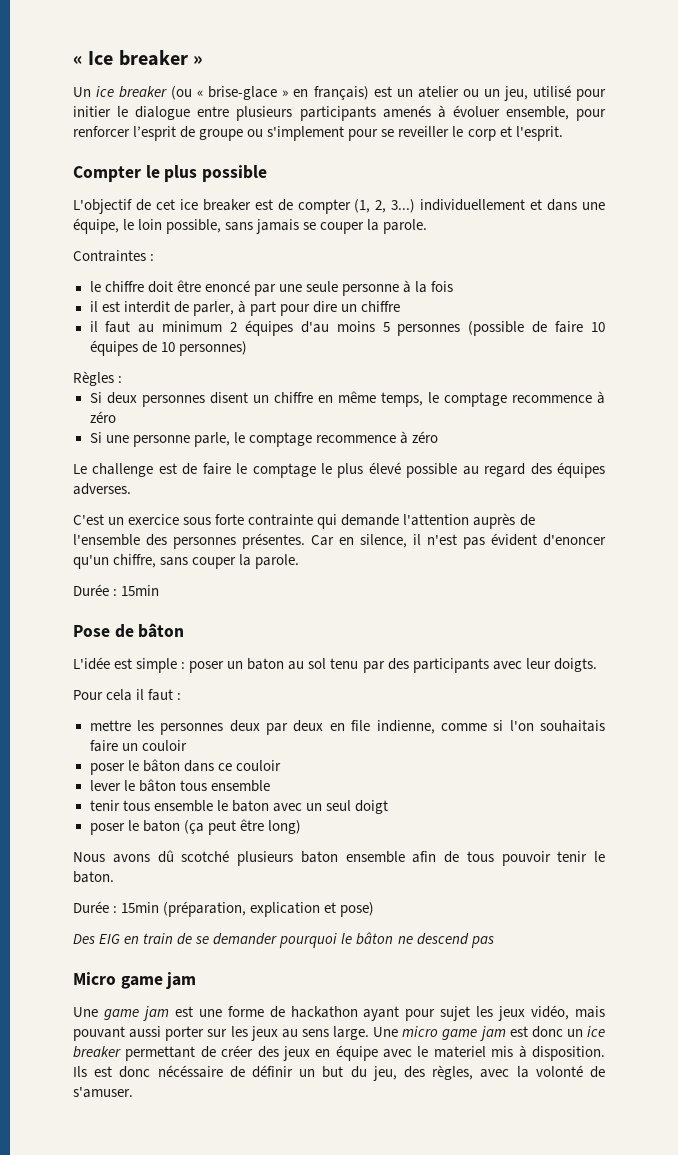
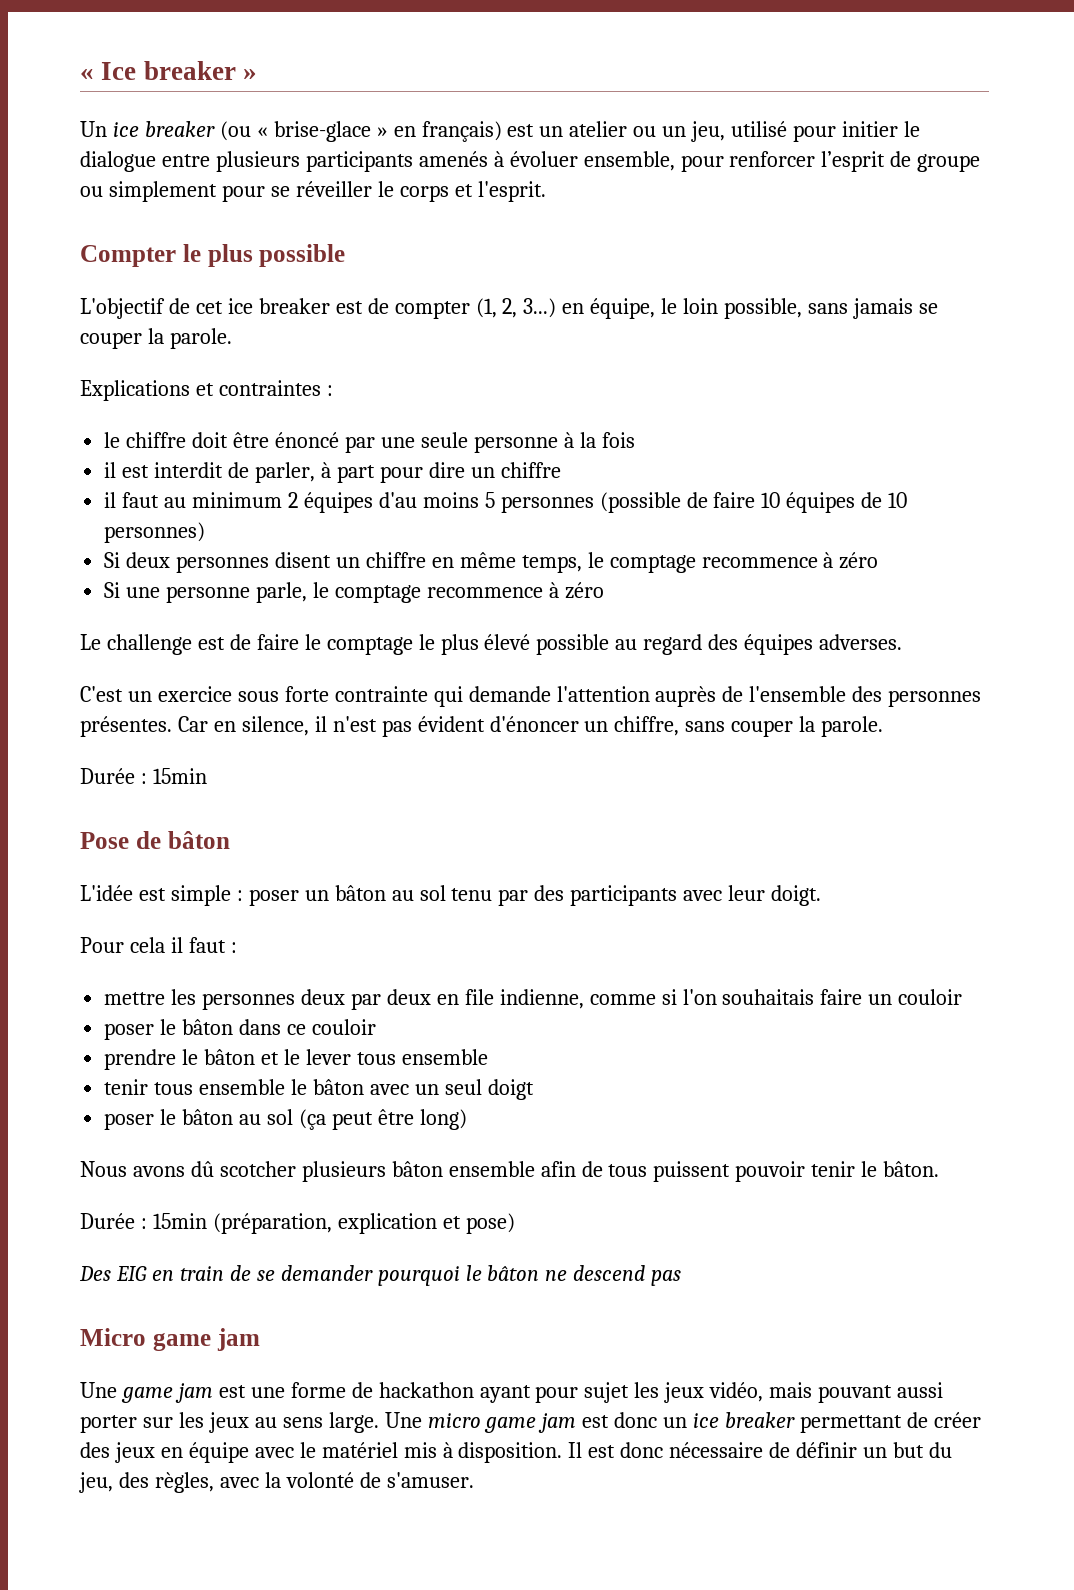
- Un ice breaker (ou « brise-glace » en français) est un atelier ou un jeu, utilisé pour initier le dialogue entre plusieurs participants amenés à évoluer ensemble, pour renforcer l’esprit de groupe ou s'implement pour se reveiller le corp et l'esprit.
+ Un ice breaker (ou « brise-glace » en français) est un atelier ou un jeu, utilisé pour initier le dialogue entre plusieurs participants amenés à évoluer ensemble, pour renforcer l’esprit de groupe ou simplement pour se réveiller le corps et l'esprit.
- L'objectif de cet ice breaker est de compter (1, 2, 3...) individuellement et dans une équipe, le loin possible, sans jamais se couper la parole.
+ L'objectif de cet ice breaker est de compter (1, 2, 3...) en équipe, le loin possible, sans jamais se couper la parole.
- Contraintes :
+ Explications et contraintes :
- le chiffre doit être enoncé par une seule personne à la fois
+ le chiffre doit être énoncé par une seule personne à la fois
- Règles :
- Car en silence, il n'est pas évident d'enoncer qu'un chiffre, sans couper la parole.
+ Car en silence, il n'est pas évident d'énoncer un chiffre, sans couper la parole.
- L'idée est simple : poser un baton au sol tenu par des participants avec leur doigts.
+ L'idée est simple : poser un bâton au sol tenu par des participants avec leur doigt.
- lever le bâton tous ensemble
+ prendre le bâton et le lever tous ensemble
- tenir tous ensemble le baton avec un seul doigt
+ tenir tous ensemble le bâton avec un seul doigt
- poser le baton (ça peut être long)
+ poser le bâton au sol (ça peut être long)
- Nous avons dû scotché plusieurs baton ensemble afin de tous pouvoir tenir le baton.
+ Nous avons dû scotcher plusieurs bâton ensemble afin de tous puissent pouvoir tenir le bâton.
- Une micro game jam est donc un ice breaker permettant de créer des jeux en équipe avec le materiel mis à disposition.
+ Une micro game jam est donc un ice breaker permettant de créer des jeux en équipe avec le matériel mis à disposition.
- Ils est donc nécéssaire de définir un but du jeu, des règles, avec la volonté de s'amuser.
+ Il est donc nécessaire de définir un but du jeu, des règles, avec la volonté de s'amuser.

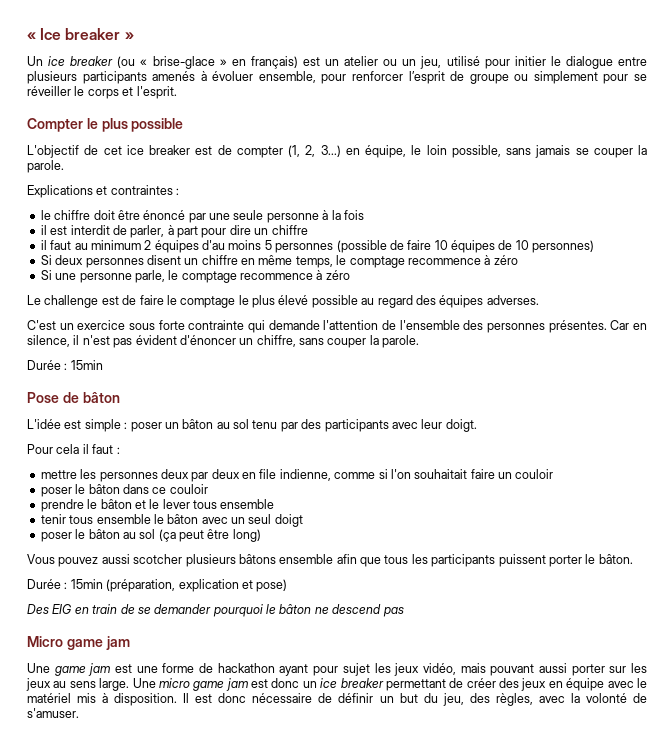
- C'est un exercice sous forte contrainte qui demande l'attention auprès de l'ensemble des personnes présentes.
+ C'est un exercice sous forte contrainte qui demande l'attention de l'ensemble des personnes présentes.
- mettre les personnes deux par deux en file indienne, comme si l'on souhaitais faire un couloir
+ mettre les personnes deux par deux en file indienne, comme si l'on souhaitait faire un couloir
- Nous avons dû scotcher plusieurs bâton ensemble afin de tous puissent pouvoir tenir le bâton.
+ Vous pouvez aussi scotcher plusieurs bâtons ensemble afin que tous les participants puissent porter le bâton.

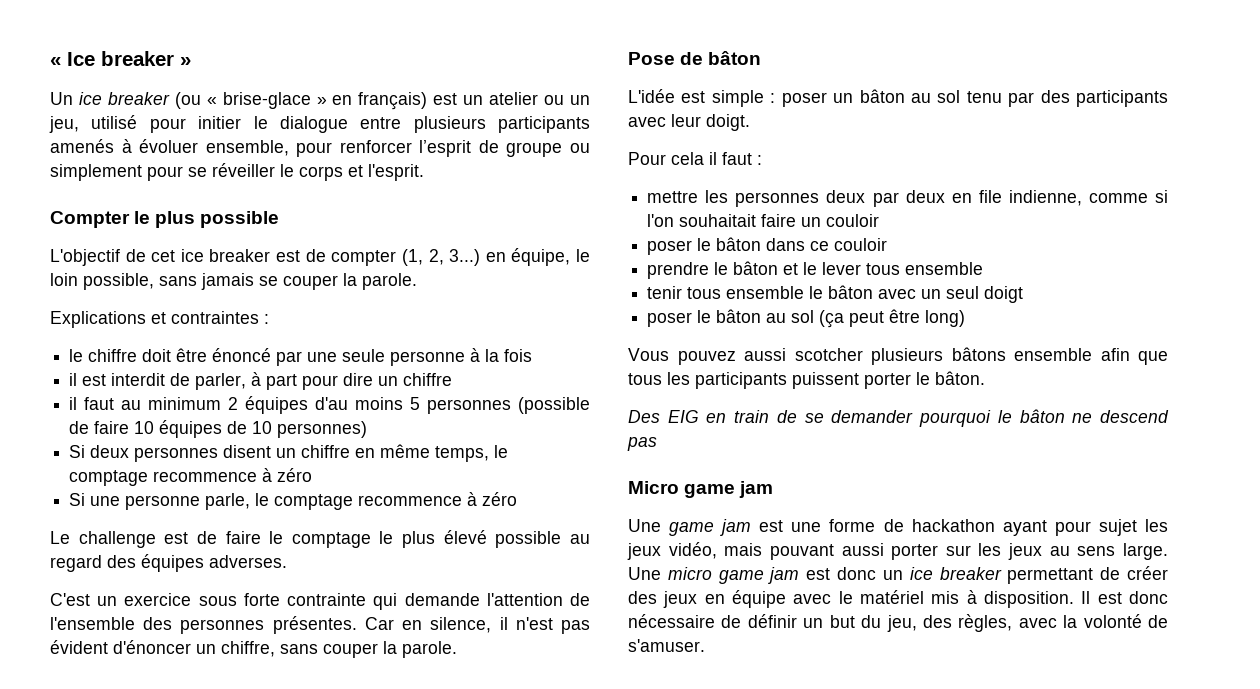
  Car en silence, il n'est pas évident d'énoncer un chiffre, sans couper la parole.
- Durée : 15min
- Durée : 15min (préparation, explication et pose)

